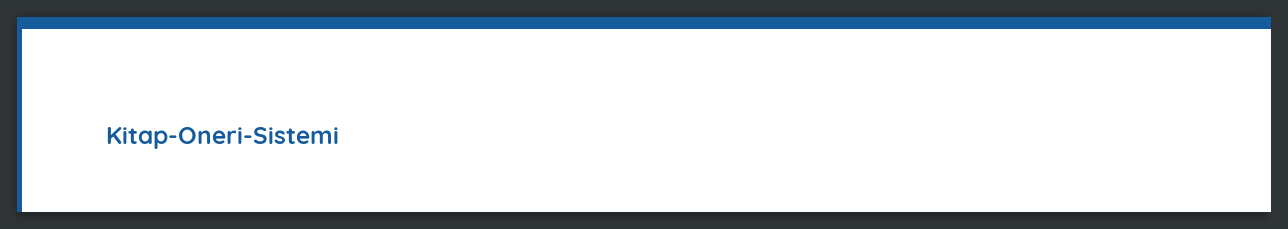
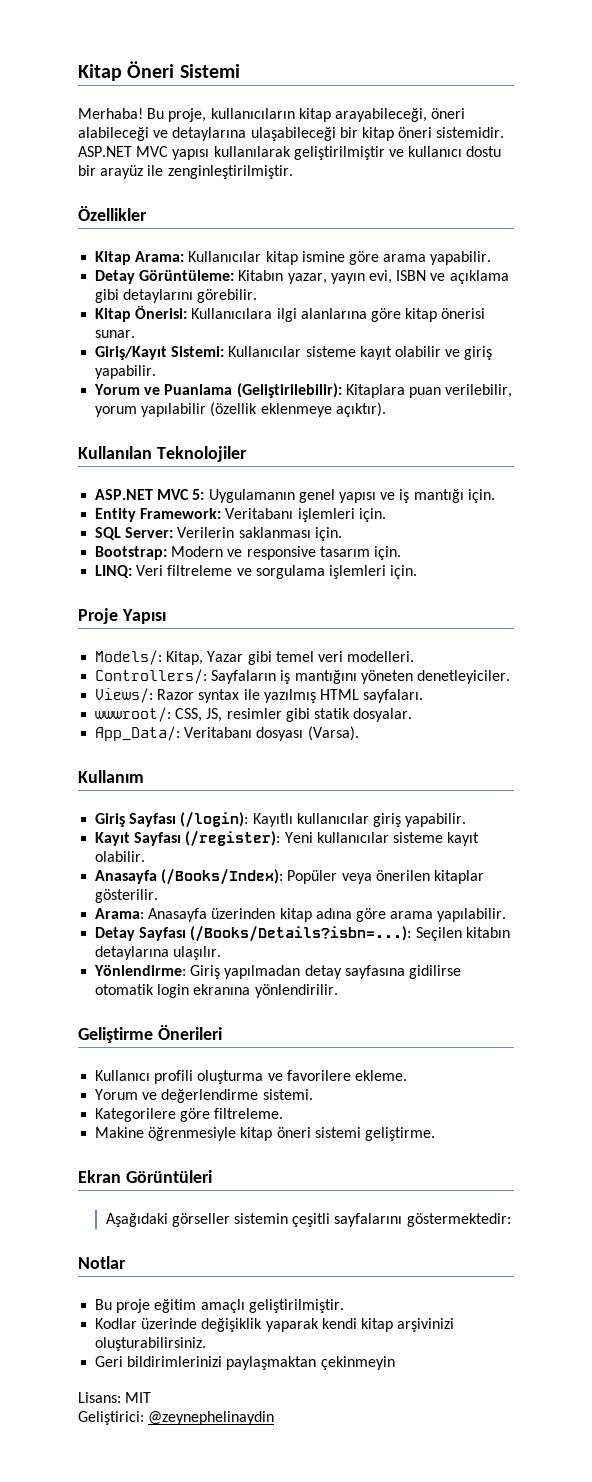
- Kitap-Oneri-Sistemi
+ Kitap Öneri Sistemi
+ Merhaba! Bu proje, kullanıcıların kitap arayabileceği, öneri alabileceği ve detaylarına ulaşabileceği bir kitap öneri sistemidir. ASP.NET MVC yapısı kullanılarak geliştirilmiştir ve kullanıcı dostu bir arayüz ile zenginleştirilmiştir.
+ Özellikler
+ Kitap Arama: Kullanıcılar kitap ismine göre arama yapabilir.
+ Detay Görüntüleme: Kitabın yazar, yayın evi, ISBN ve açıklama gibi detaylarını görebilir.
+ Kitap Önerisi: Kullanıcılara ilgi alanlarına göre kitap önerisi sunar.
+ Giriş/Kayıt Sistemi: Kullanıcılar sisteme kayıt olabilir ve giriş yapabilir.
+ Yorum ve Puanlama (Geliştirilebilir): Kitaplara puan verilebilir, yorum yapılabilir (özellik eklenmeye açıktır).
+ Kullanılan Teknolojiler
+ ASP.NET MVC 5: Uygulamanın genel yapısı ve iş mantığı için.
+ Entity Framework: Veritabanı işlemleri için.
+ SQL Server: Verilerin saklanması için.
+ Bootstrap: Modern ve responsive tasarım için.
+ LINQ: Veri filtreleme ve sorgulama işlemleri için.
+ Proje Yapısı
+ Models/: Kitap, Yazar gibi temel veri modelleri.
+ Controllers/: Sayfaların iş mantığını yöneten denetleyiciler.
+ Views/: Razor syntax ile yazılmış HTML sayfaları.
+ wwwroot/: CSS, JS, resimler gibi statik dosyalar.
+ App_Data/: Veritabanı dosyası (Varsa).
+ Kullanım
+ Giriş Sayfası (/login): Kayıtlı kullanıcılar giriş yapabilir.
+ Kayıt Sayfası (/register): Yeni kullanıcılar sisteme kayıt olabilir.
+ Anasayfa (/Books/Index): Popüler veya önerilen kitaplar gösterilir.
+ Arama: Anasayfa üzerinden kitap adına göre arama yapılabilir.
+ Detay Sayfası (/Books/Details?isbn=...): Seçilen kitabın detaylarına ulaşılır.
+ Yönlendirme: Giriş yapılmadan detay sayfasına gidilirse otomatik login ekranına yönlendirilir.
+ Geliştirme Önerileri
+ Kullanıcı profili oluşturma ve favorilere ekleme.
+ Yorum ve değerlendirme sistemi.
+ Kategorilere göre filtreleme.
+ Makine öğrenmesiyle kitap öneri sistemi geliştirme.
+ Ekran Görüntüleri
+ Aşağıdaki görseller sistemin çeşitli sayfalarını göstermektedir:
+ Notlar
+ Bu proje eğitim amaçlı geliştirilmiştir.
+ Kodlar üzerinde değişiklik yaparak kendi kitap arşivinizi oluşturabilirsiniz.
+ Geri bildirimlerinizi paylaşmaktan çekinmeyin
+ Lisans: MIT
+ Geliştirici: @zeynephelinaydin

